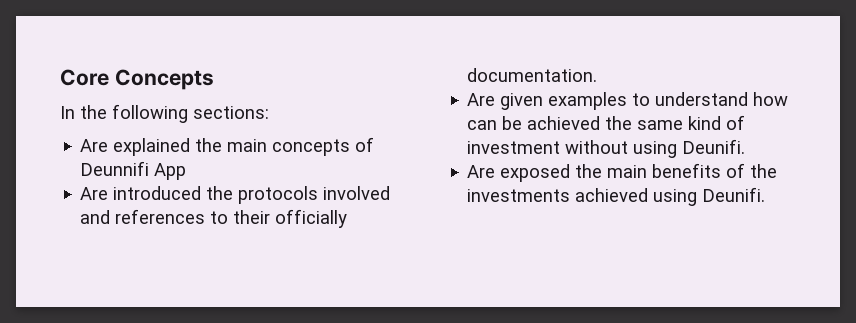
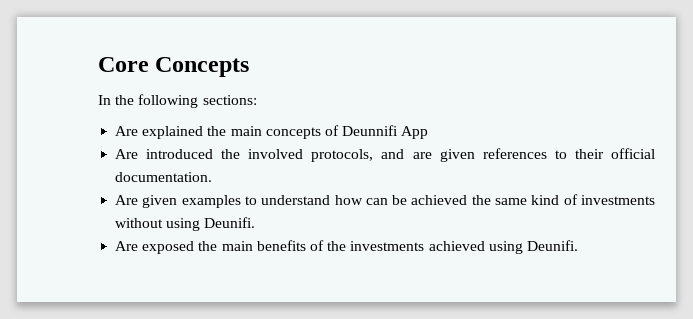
- Are introduced the protocols involved and references to their officially documentation.
+ Are introduced the involved protocols, and are given references to their official documentation.
- Are given examples to understand how can be achieved the same kind of investment without using Deunifi.
+ Are given examples to understand how can be achieved the same kind of investments without using Deunifi.

